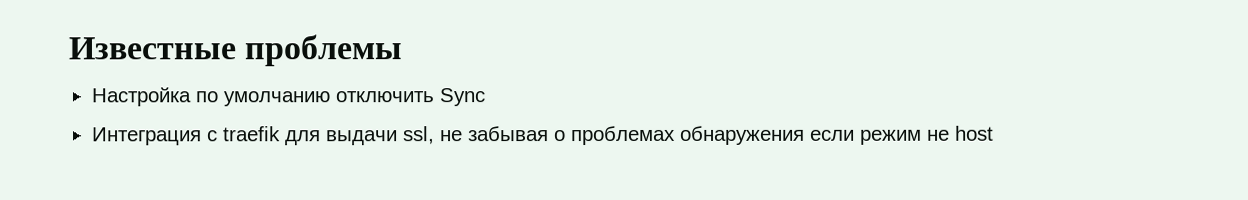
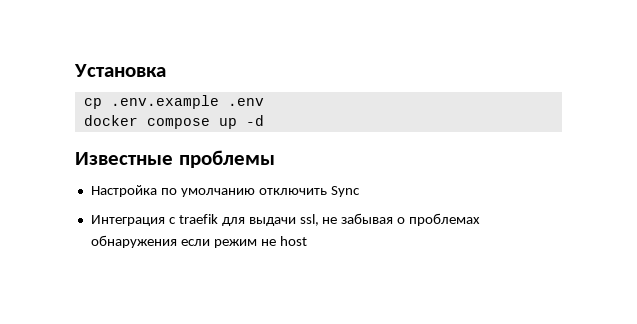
+ Установка
+ cp .env.example .env
+ docker compose up -d

